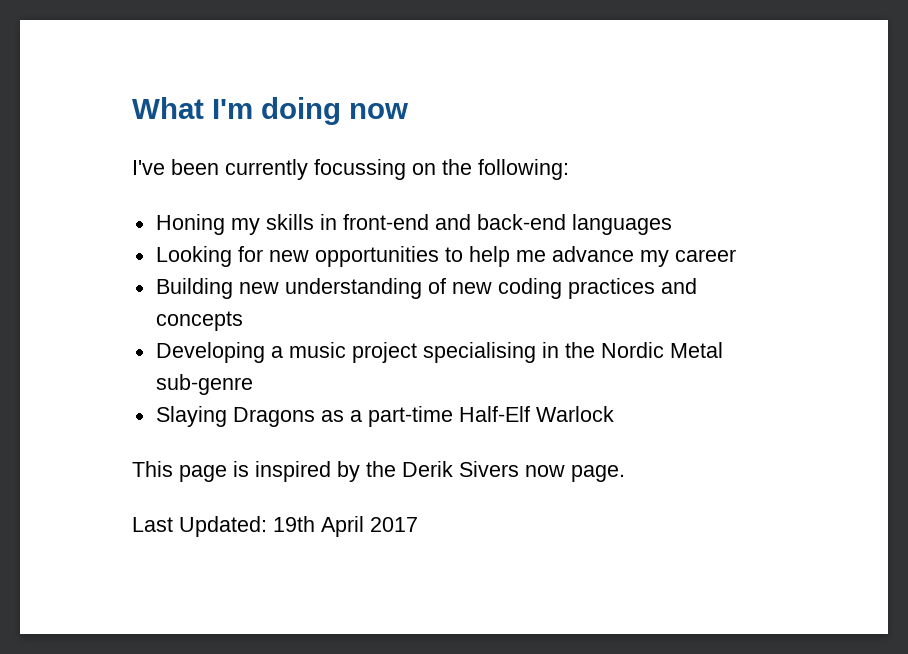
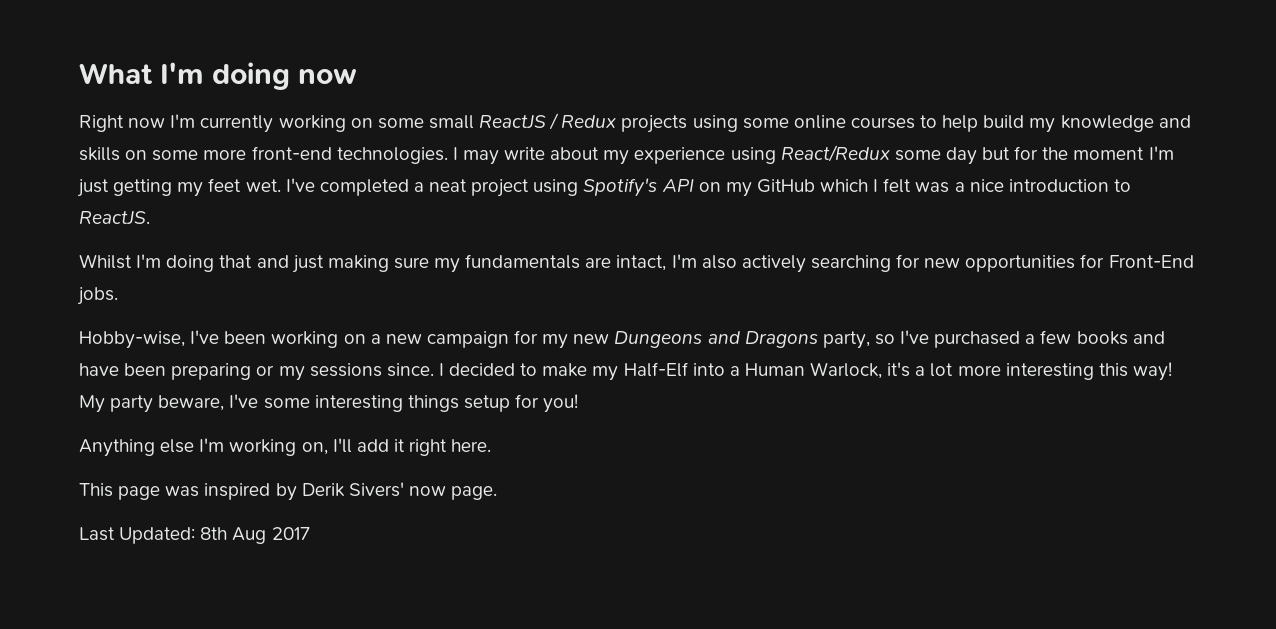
- I've been currently focussing on the following:
- Honing my skills in front-end and back-end languages
- Looking for new opportunities to help me advance my career
- Building new understanding of new coding practices and concepts
- Developing a music project specialising in the Nordic Metal sub-genre
- Slaying Dragons as a part-time Half-Elf Warlock
+ Right now I'm currently working on some small ReactJS / Redux projects using some online courses to help build my knowledge and skills on some more front-end technologies. I may write about my experience using React/Redux some day but for the moment I'm just getting my feet wet. I've completed a neat project using Spotify's API on my GitHub which I felt was a nice introduction to ReactJS.
+ Whilst I'm doing that and just making sure my fundamentals are intact, I'm also actively searching for new opportunities for Front-End jobs.
+ Hobby-wise, I've been working on a new campaign for my new Dungeons and Dragons party, so I've purchased a few books and have been preparing or my sessions since. I decided to make my Half-Elf into a Human Warlock, it's a lot more interesting this way! My party beware, I've some interesting things setup for you!
+ Anything else I'm working on, I'll add it right here.
- This page is inspired by the Derik Sivers now page.
+ This page was inspired by Derik Sivers' now page.
- Last Updated: 19th April 2017
+ Last Updated: 8th Aug 2017

